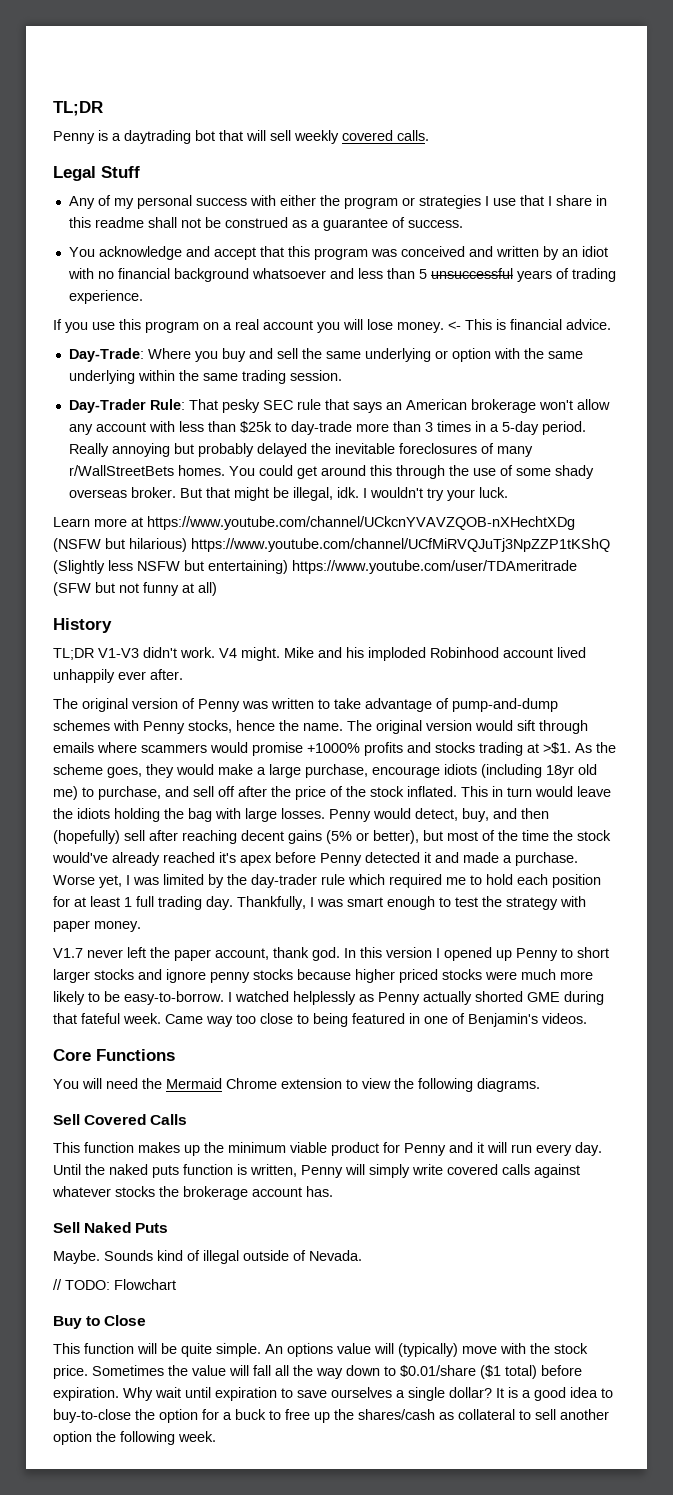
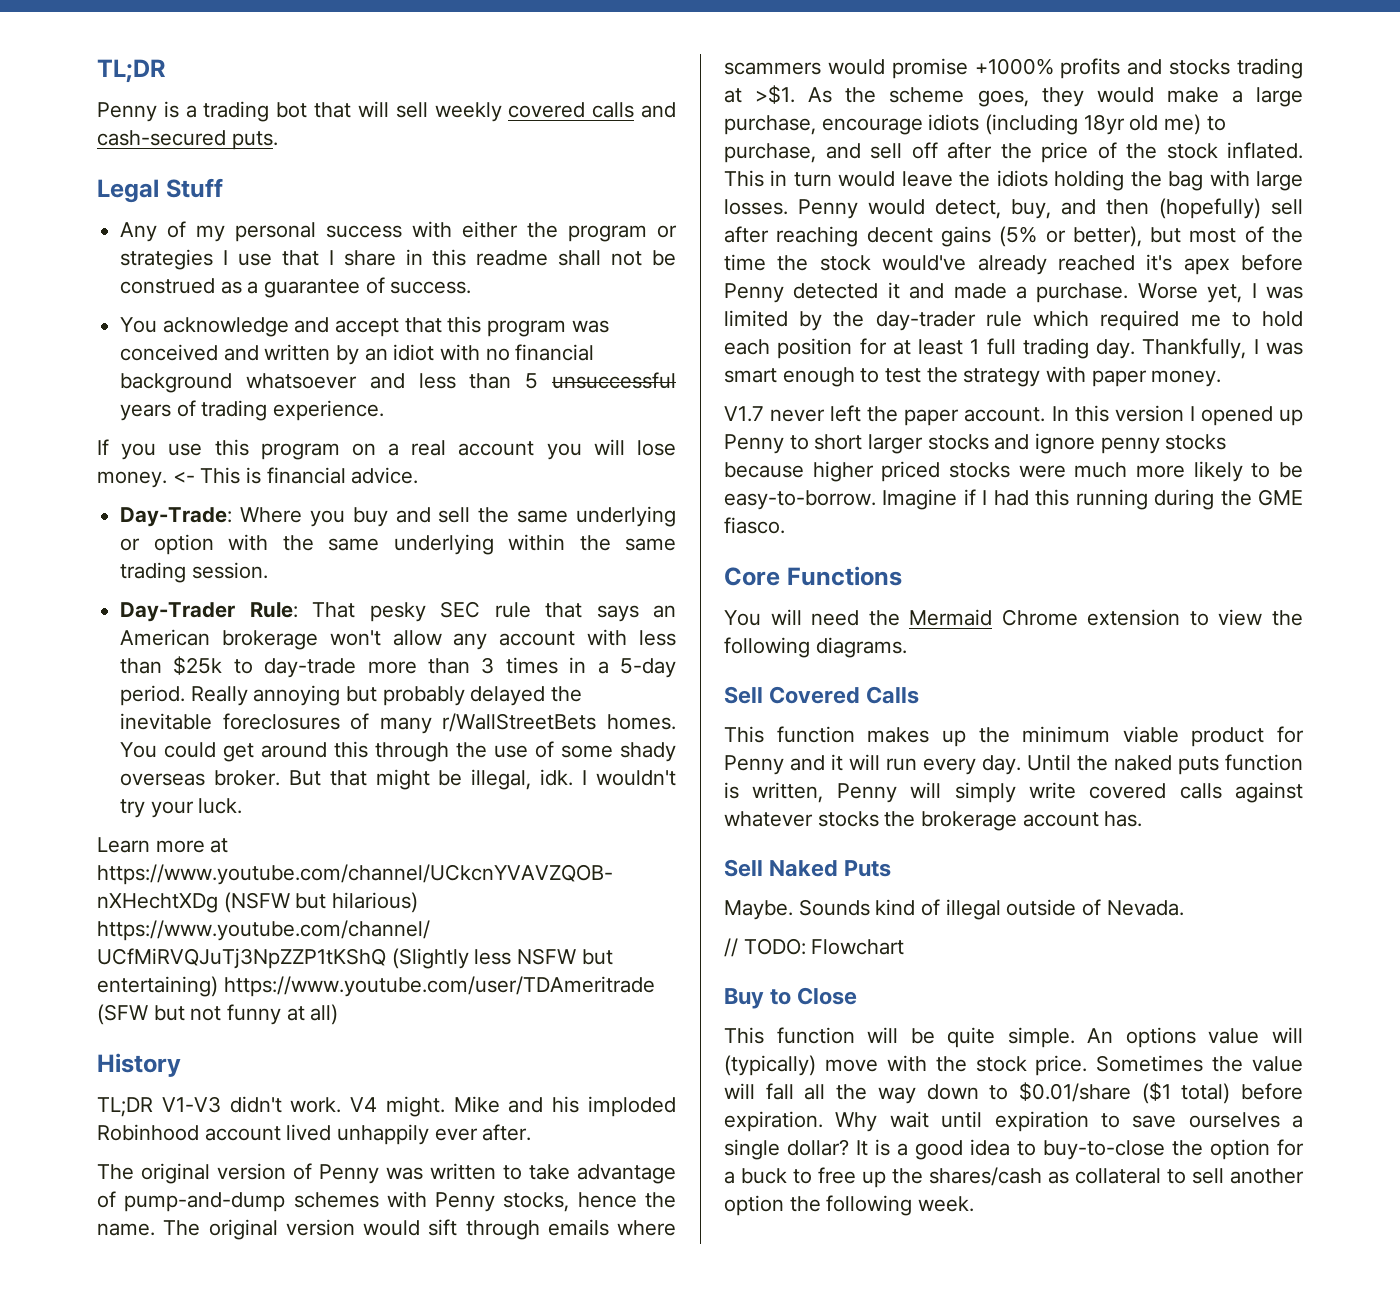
- Penny is a daytrading bot that will sell weekly covered calls.
+ Penny is a trading bot that will sell weekly covered calls and cash-secured puts.
- V1.7 never left the paper account, thank god.
+ V1.7 never left the paper account.
- I watched helplessly as Penny actually shorted GME during that fateful week. Came way too close to being featured in one of Benjamin's videos.
+ Imagine if I had this running during the GME fiasco.

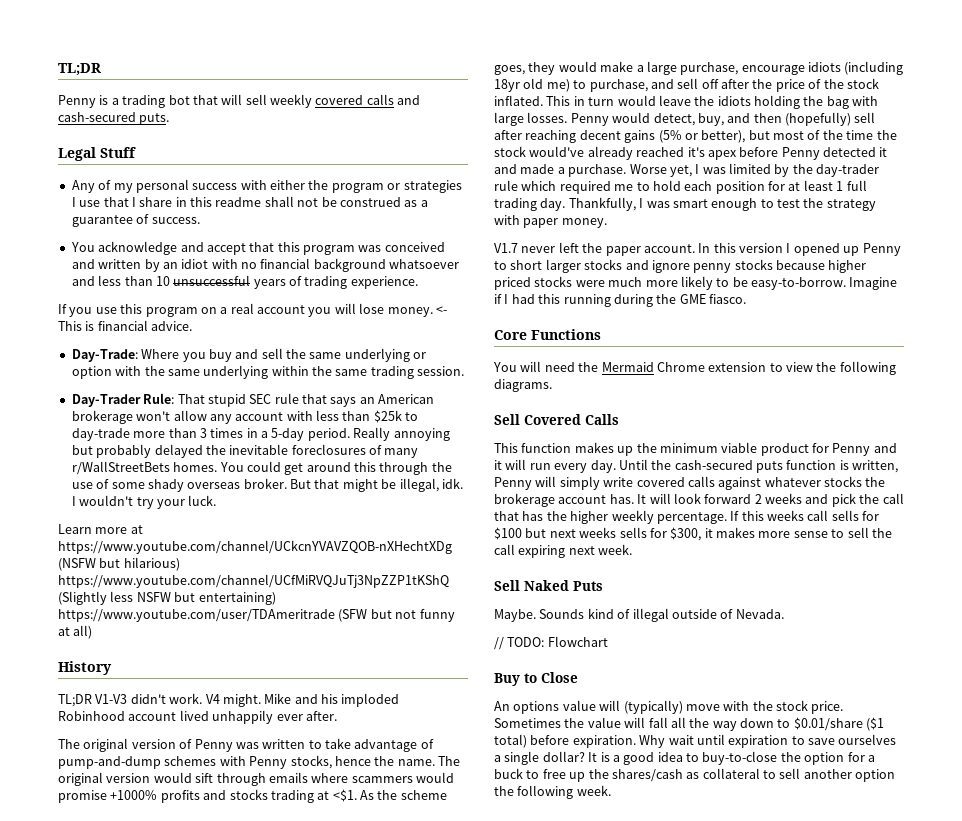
- You acknowledge and accept that this program was conceived and written by an idiot with no financial background whatsoever and less than 5 unsuccessful years of trading experience.
+ You acknowledge and accept that this program was conceived and written by an idiot with no financial background whatsoever and less than 10 unsuccessful years of trading experience.
- Day-Trader Rule: That pesky SEC rule that says an American brokerage won't allow any account with less than $25k to day-trade more than 3 times in a 5-day period.
+ Day-Trader Rule: That stupid SEC rule that says an American brokerage won't allow any account with less than $25k to day-trade more than 3 times in a 5-day period.
- The original version would sift through emails where scammers would promise +1000% profits and stocks trading at >$1.
+ The original version would sift through emails where scammers would promise +1000% profits and stocks trading at <$1.
- Until the naked puts function is written, Penny will simply write covered calls against whatever stocks the brokerage account has.
+ Until the cash-secured puts function is written, Penny will simply write covered calls against whatever stocks the brokerage account has. It will look forward 2 weeks and pick the call that has the higher weekly percentage. If this weeks call sells for $100 but next weeks sells for $300, it makes more sense to sell the call expiring next week.
- This function will be quite simple.

